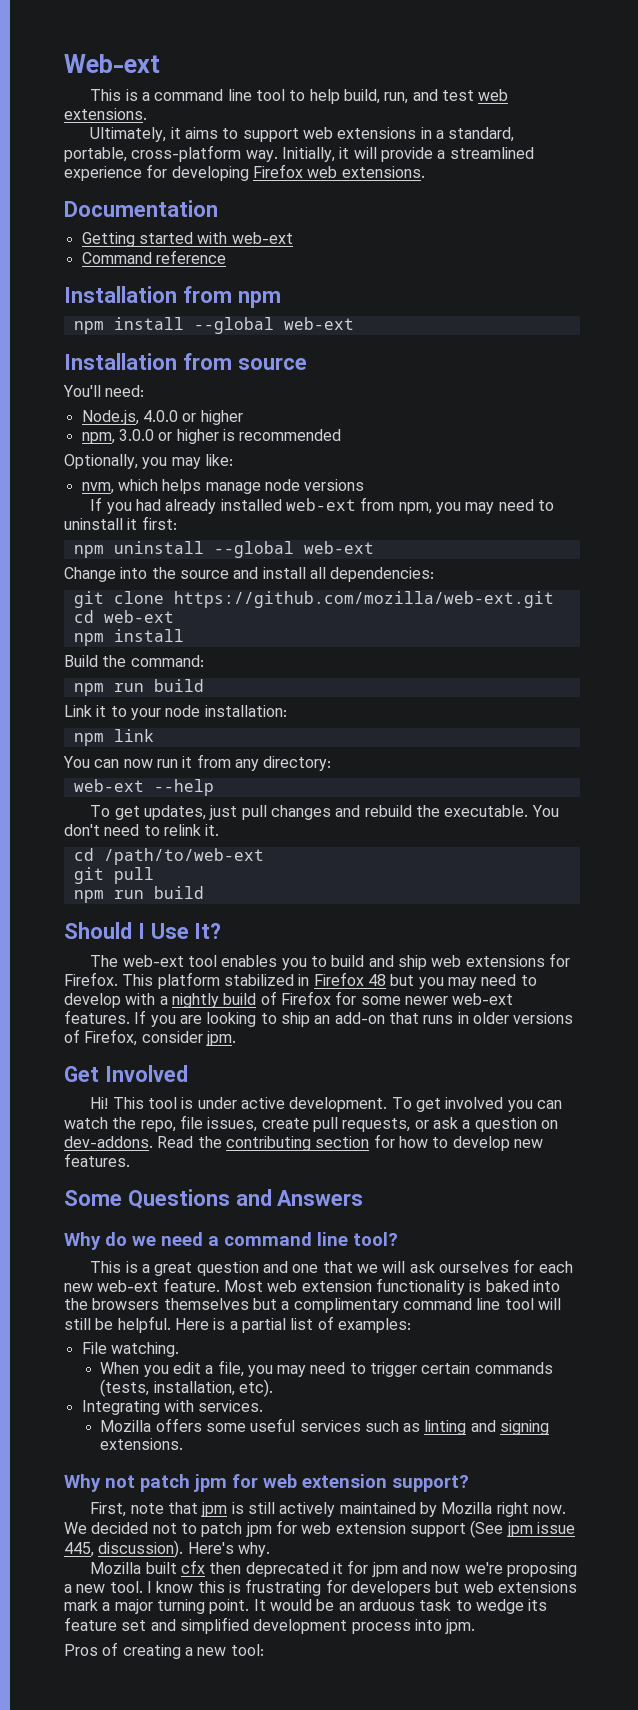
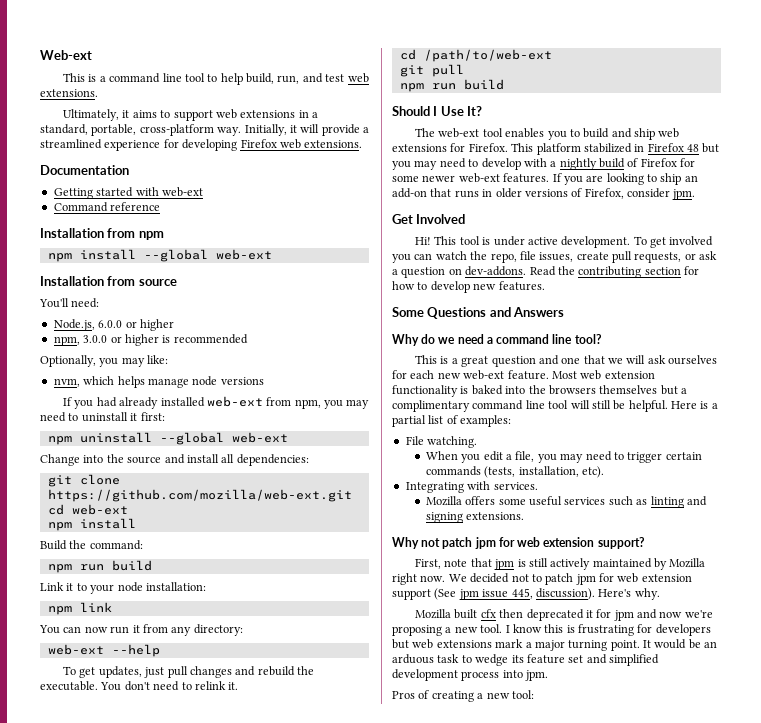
- Node.js, 4.0.0 or higher
+ Node.js, 6.0.0 or higher

